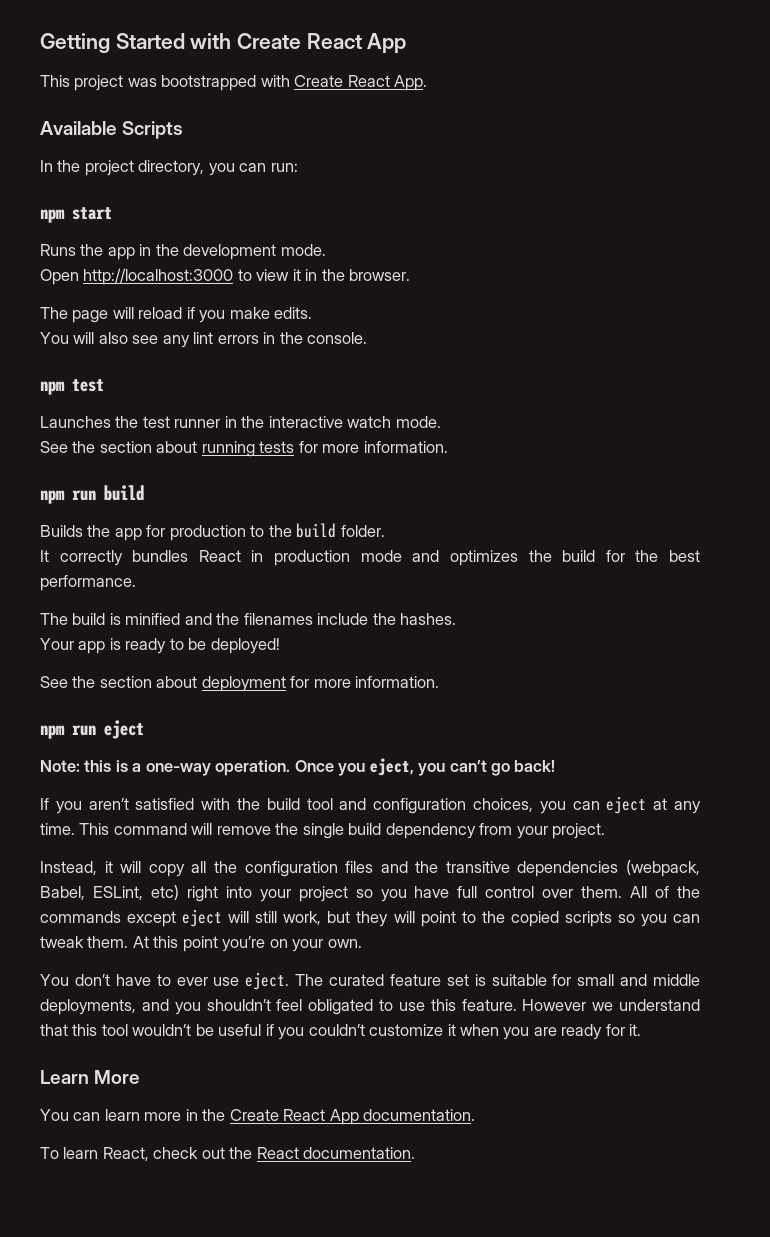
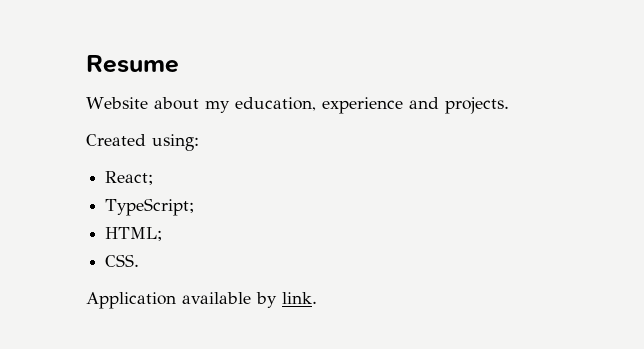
- Getting Started with Create React App
- This project was bootstrapped with Create React App.
- Available Scripts
- In the project directory, you can run:
- npm start
- Runs the app in the development mode.
- Open http://localhost:3000 to view it in the browser.
- The page will reload if you make edits.
- You will also see any lint errors in the console.
- npm test
- Launches the test runner in the interactive watch mode.
- See the section about running tests for more information.
- npm run build
- Builds the app for production to the build folder.
- It correctly bundles React in production mode and optimizes the build for the best performance.
- The build is minified and the filenames include the hashes.
- Your app is ready to be deployed!
- See the section about deployment for more information.
- npm run eject
- Note: this is a one-way operation. Once you eject, you can’t go back!
- If you aren’t satisfied with the build tool and configuration choices, you can eject at any time. This command will remove the single build dependency from your project.
- Instead, it will copy all the configuration files and the transitive dependencies (webpack, Babel, ESLint, etc) right into your project so you have full control over them. All of the commands except eject will still work, but they will point to the copied scripts so you can tweak them. At this point you’re on your own.
- You don’t have to ever use eject. The curated feature set is suitable for small and middle deployments, and you shouldn’t feel obligated to use this feature. However we understand that this tool wouldn’t be useful if you couldn’t customize it when you are ready for it.
- Learn More
- You can learn more in the Create React App documentation.
- To learn React, check out the React documentation.
+ Resume
+ Website about my education, experience and projects.
+ Created using:
+ React;
+ TypeScript;
+ HTML;
+ CSS.
+ Application available by link.

